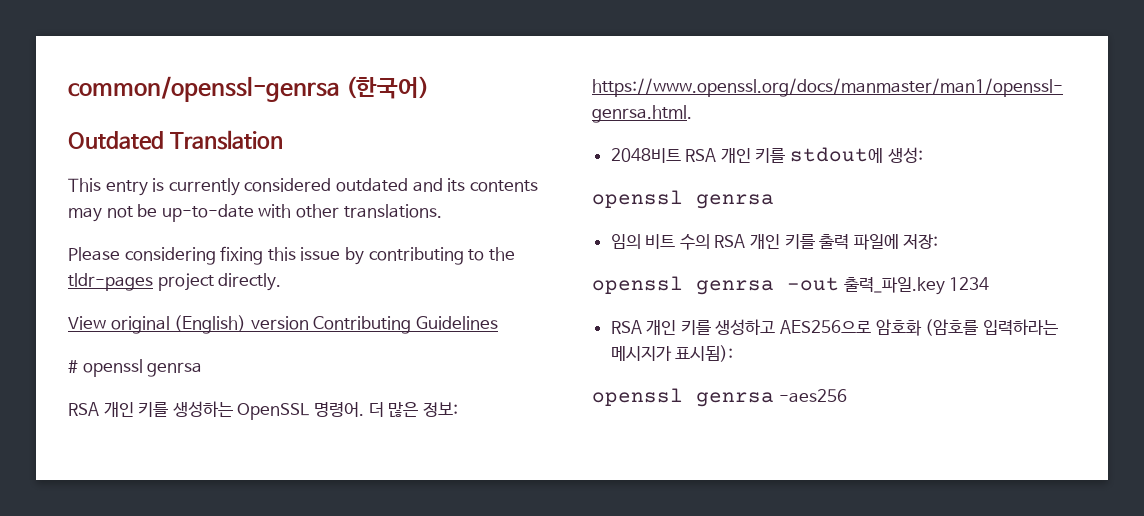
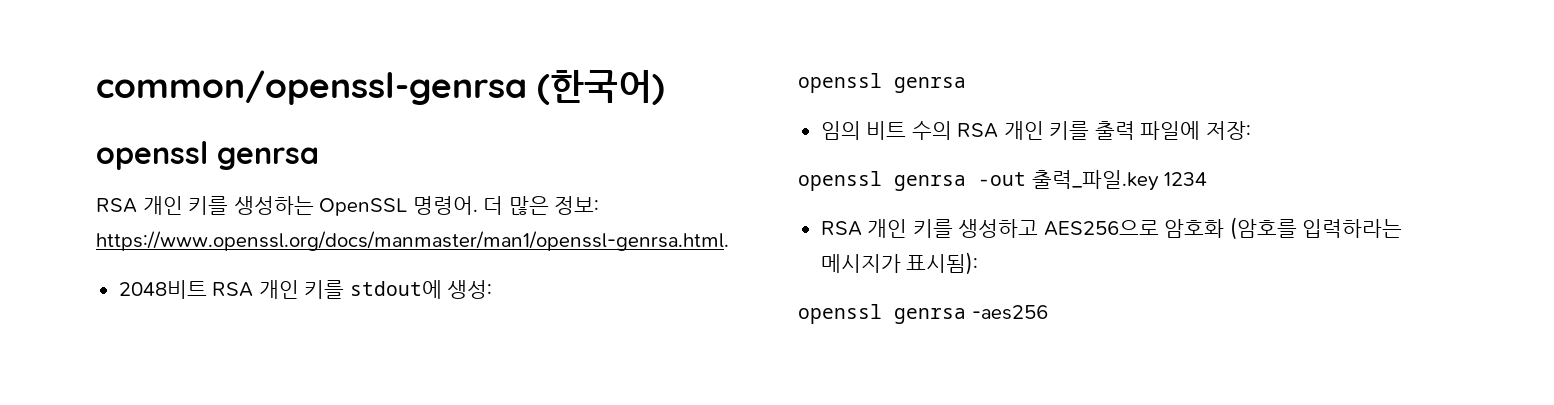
  common/openssl-genrsa (한국어)
- Outdated Translation
- This entry is currently considered outdated and its contents may not be up-to-date with other translations.
- Please considering fixing this issue by contributing to the tldr-pages project directly.
- View original (English) version Contributing Guidelines
- # openssl genrsa
+ openssl genrsa

